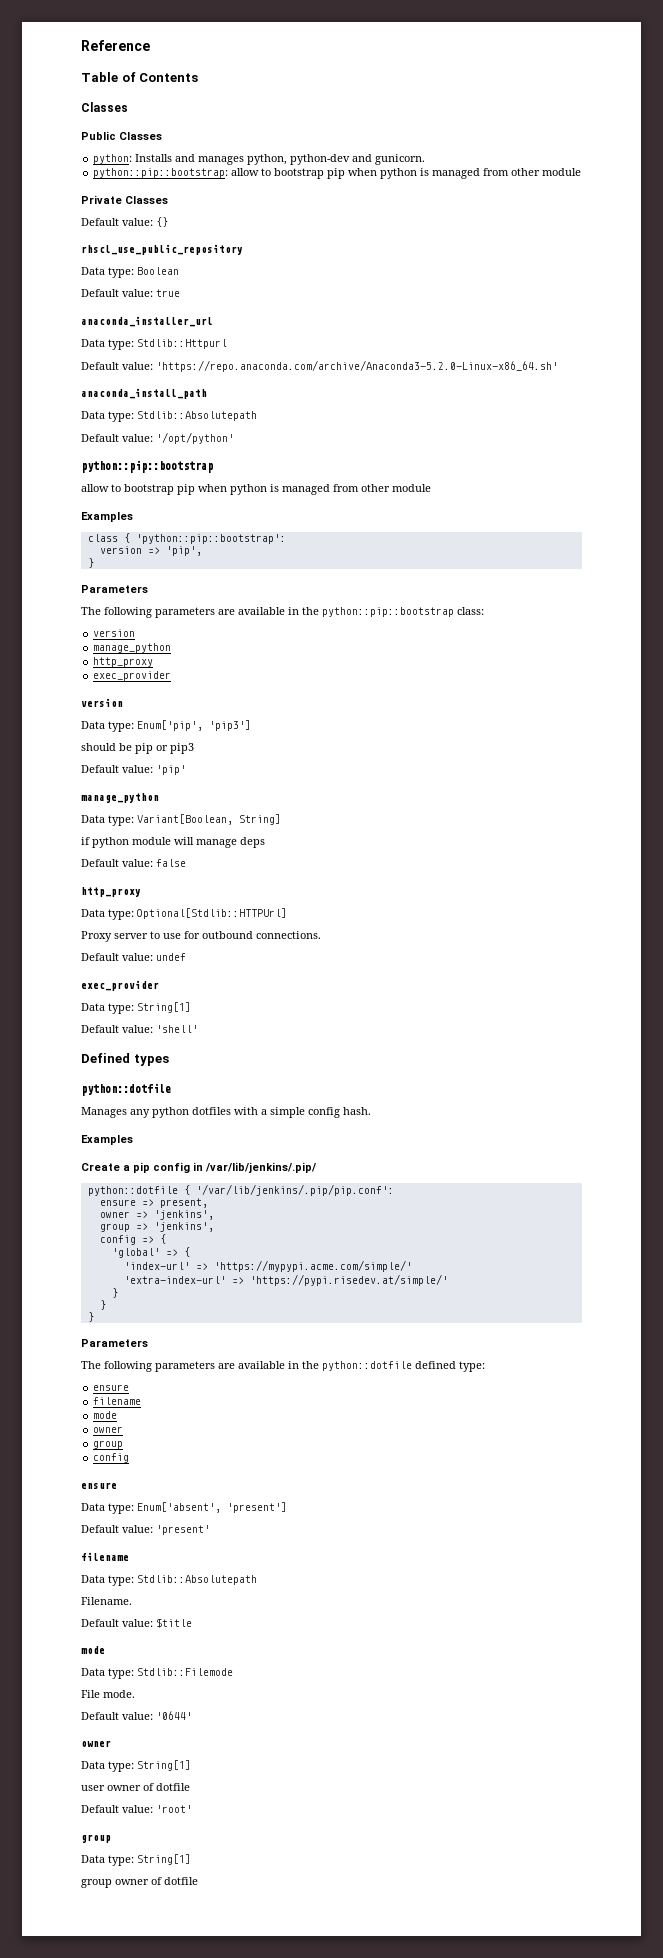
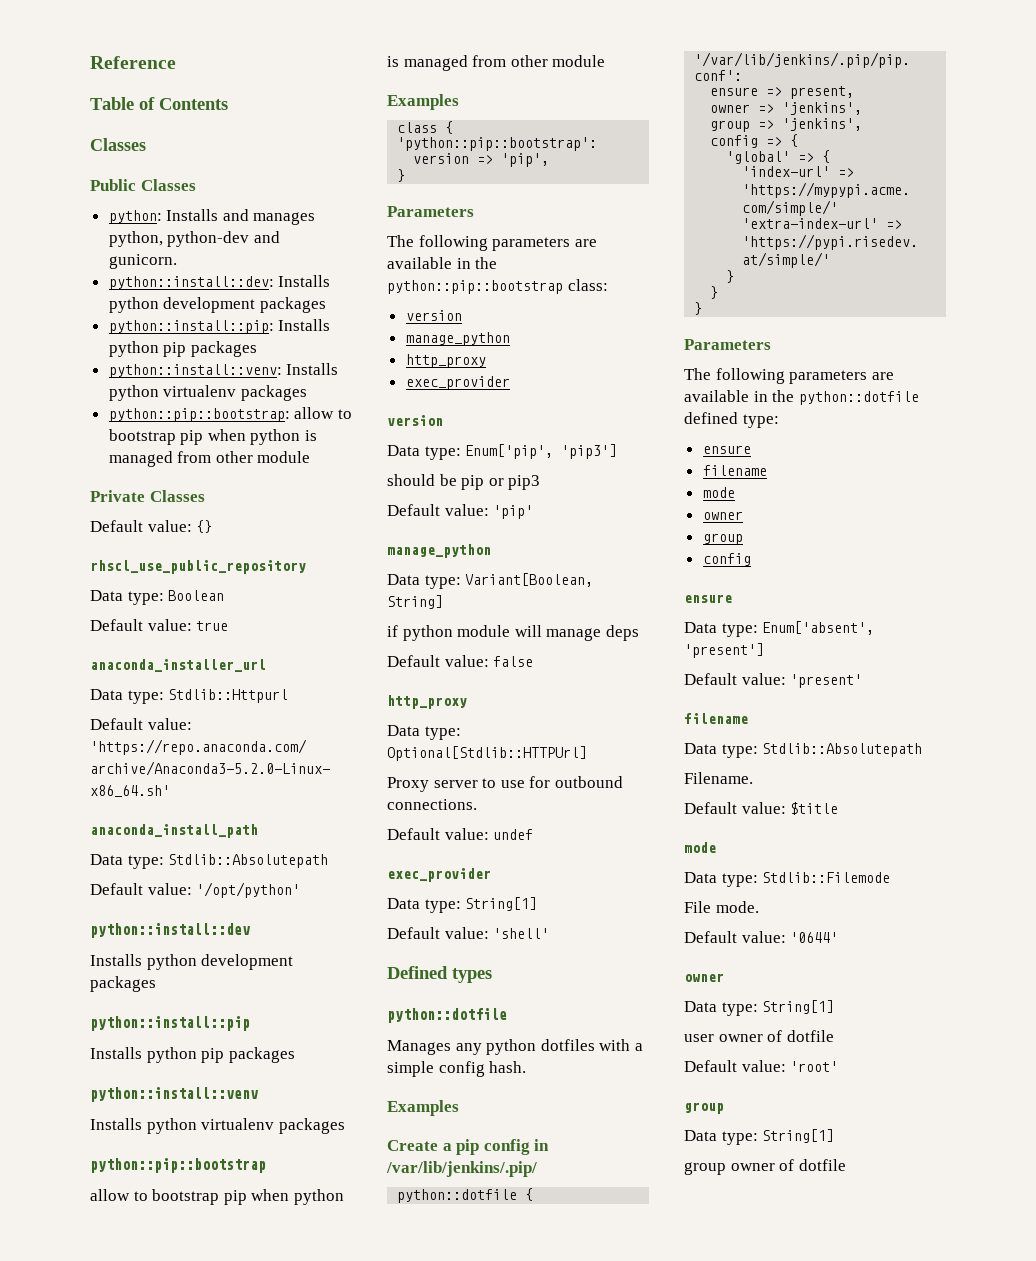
+ python::install::dev: Installs python development packages
+ python::install::pip: Installs python pip packages
+ python::install::venv: Installs python virtualenv packages
+ python::install::dev
+ Installs python development packages
+ python::install::pip
+ Installs python pip packages
+ python::install::venv
+ Installs python virtualenv packages

